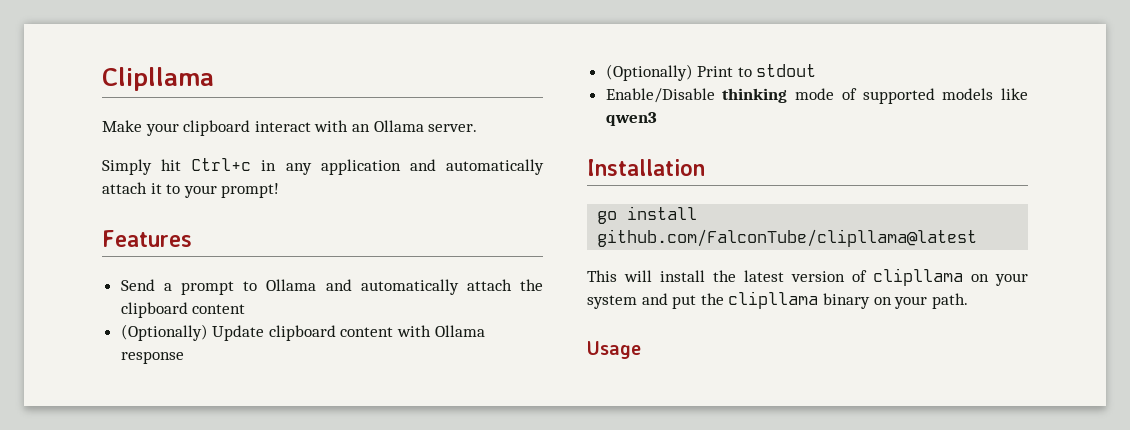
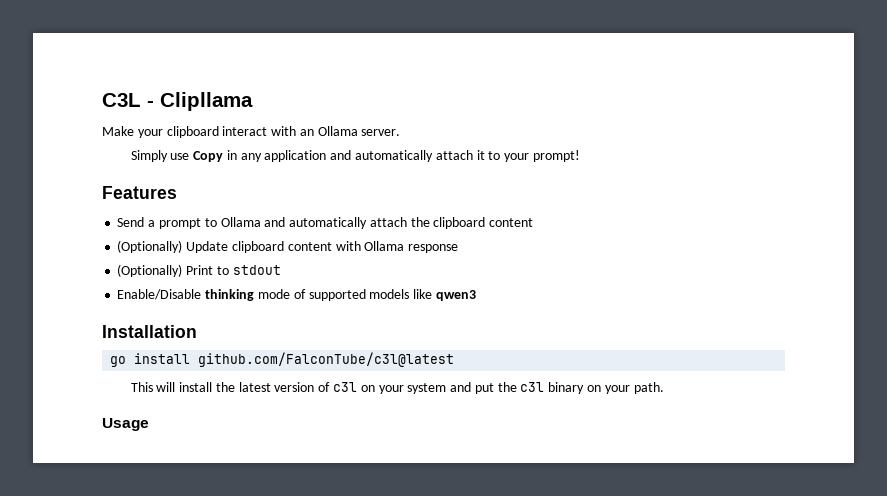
- Clipllama
+ C3L - Clipllama
- Simply hit Ctrl+c in any application and automatically attach it to your prompt!
+ Simply use Copy in any application and automatically attach it to your prompt!
- go install github.com/FalconTube/clipllama@latest
+ go install github.com/FalconTube/c3l@latest
- This will install the latest version of clipllama on your system and put the clipllama binary on your path.
+ This will install the latest version of c3l on your system and put the c3l binary on your path.

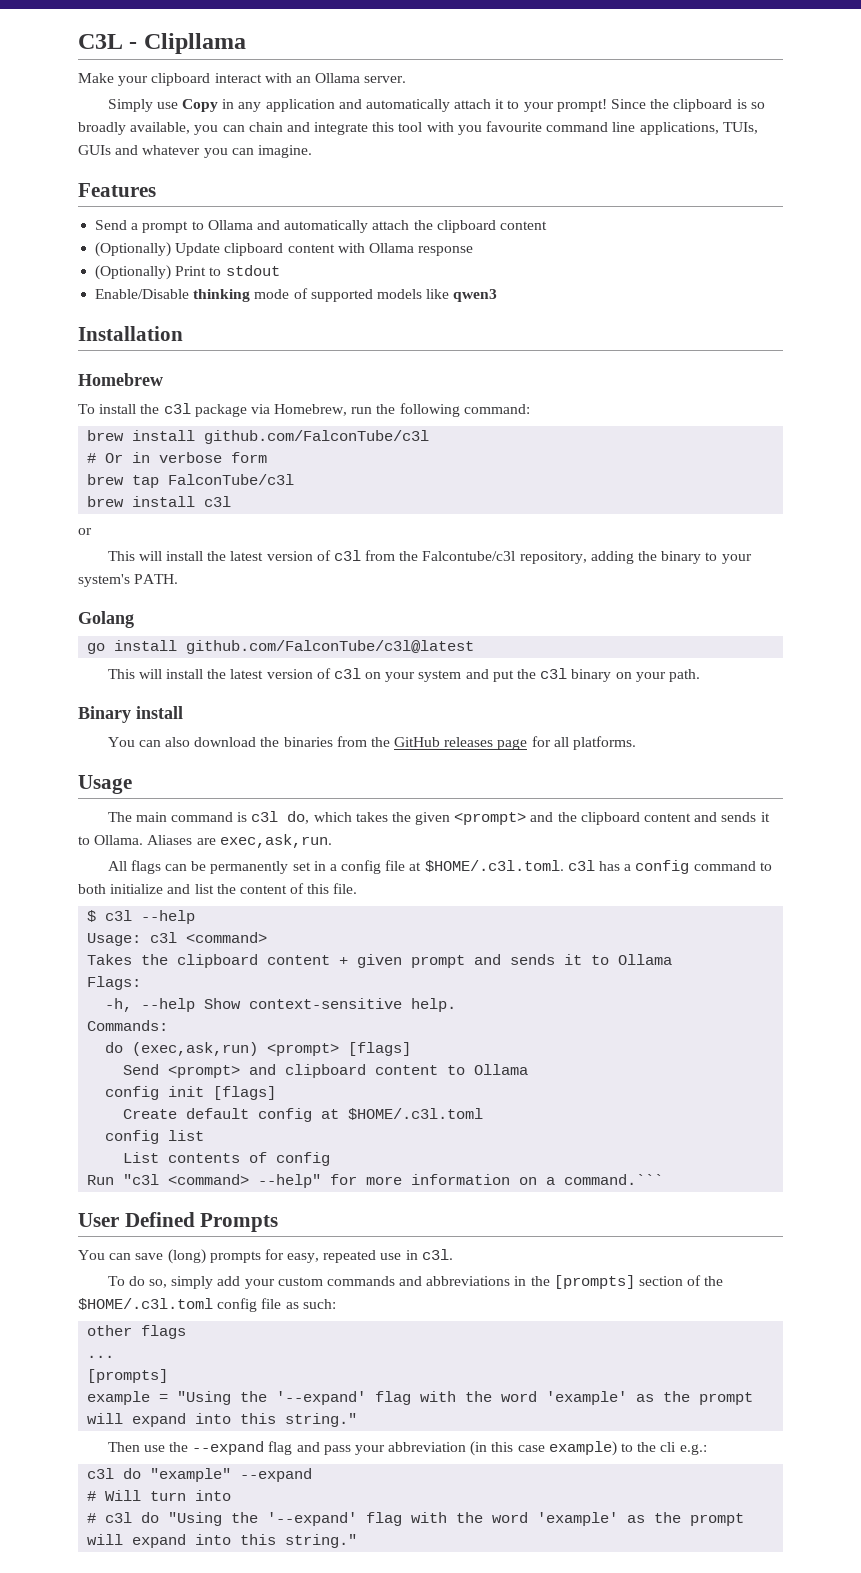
+ Since the clipboard is so broadly available, you can chain and integrate this tool with you favourite command line applications, TUIs, GUIs and whatever you can imagine.
+ Homebrew
+ To install the c3l package via Homebrew, run the following command:
+ brew install github.com/FalconTube/c3l
+ # Or in verbose form
+ brew tap FalconTube/c3l
+ brew install c3l
+ or
+ This will install the latest version of c3l from the Falcontube/c3l repository, adding the binary to your system's PATH.
+ Golang
+ Binary install
+ You can also download the binaries from the GitHub releases page for all platforms.
  Usage
+ The main command is c3l do, which takes the given <prompt> and the clipboard content and sends it to Ollama. Aliases are exec,ask,run.
+ All flags can be permanently set in a config file at $HOME/.c3l.toml. c3l has a config command to both initialize and list the content of this file.
+ $ c3l --help
+ Usage: c3l <command>
+ Takes the clipboard content + given prompt and sends it to Ollama
+ Flags:
+ -h, --help Show context-sensitive help.
+ Commands:
+ do (exec,ask,run) <prompt> [flags]
+ Send <prompt> and clipboard content to Ollama
+ config init [flags]
+ Create default config at $HOME/.c3l.toml
+ config list
+ List contents of config
+ Run "c3l <command> --help" for more information on a command.```
+ User Defined Prompts
+ You can save (long) prompts for easy, repeated use in c3l.
+ To do so, simply add your custom commands and abbreviations in the [prompts] section of the $HOME/.c3l.toml config file as such:
+ other flags
+ ...
+ [prompts]
+ example = "Using the '--expand' flag with the word 'example' as the prompt will expand into this string."
+ Then use the --expand flag and pass your abbreviation (in this case example) to the cli e.g.:
+ c3l do "example" --expand
+ # Will turn into
+ # c3l do "Using the '--expand' flag with the word 'example' as the prompt will expand into this string."

